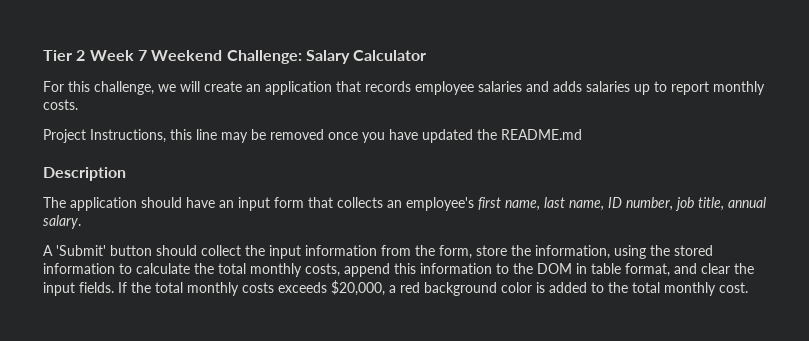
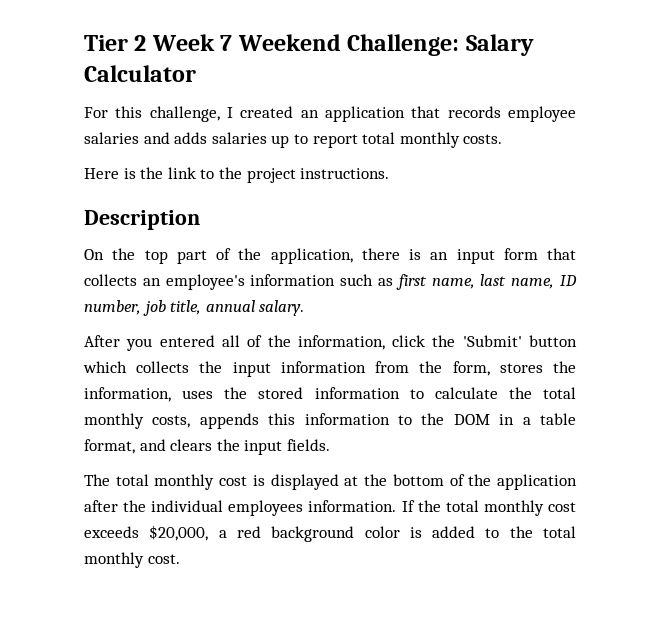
- For this challenge, we will create an application that records employee salaries and adds salaries up to report monthly costs.
+ For this challenge, I created an application that records employee salaries and adds salaries up to report total monthly costs.
- Project Instructions, this line may be removed once you have updated the README.md
+ Here is the link to the project instructions.
  Description
- The application should have an input form that collects an employee's first name, last name, ID number, job title, annual salary.
+ On the top part of the application, there is an input form that collects an employee's information such as first name, last name, ID number, job title, annual salary.
- A 'Submit' button should collect the input information from the form, store the information, using the stored information to calculate the total monthly costs, append this information to the DOM in table format, and clear the input fields.
+ After you entered all of the information, click the 'Submit' button which collects the input information from the form, stores the information, uses the stored information to calculate the total monthly costs, appends this information to the DOM in a table format, and clears the input fields.
+ The total monthly cost is displayed at the bottom of the application after the individual employees information.
- If the total monthly costs exceeds $20,000, a red background color is added to the total monthly cost.
+ If the total monthly cost exceeds $20,000, a red background color is added to the total monthly cost.

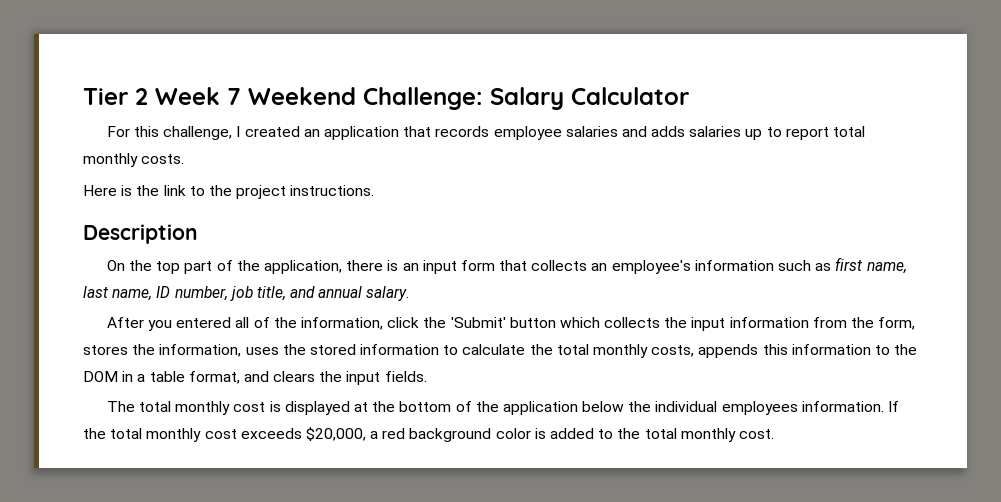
- On the top part of the application, there is an input form that collects an employee's information such as first name, last name, ID number, job title, annual salary.
+ On the top part of the application, there is an input form that collects an employee's information such as first name, last name, ID number, job title, and annual salary.
- The total monthly cost is displayed at the bottom of the application after the individual employees information.
+ The total monthly cost is displayed at the bottom of the application below the individual employees information.

